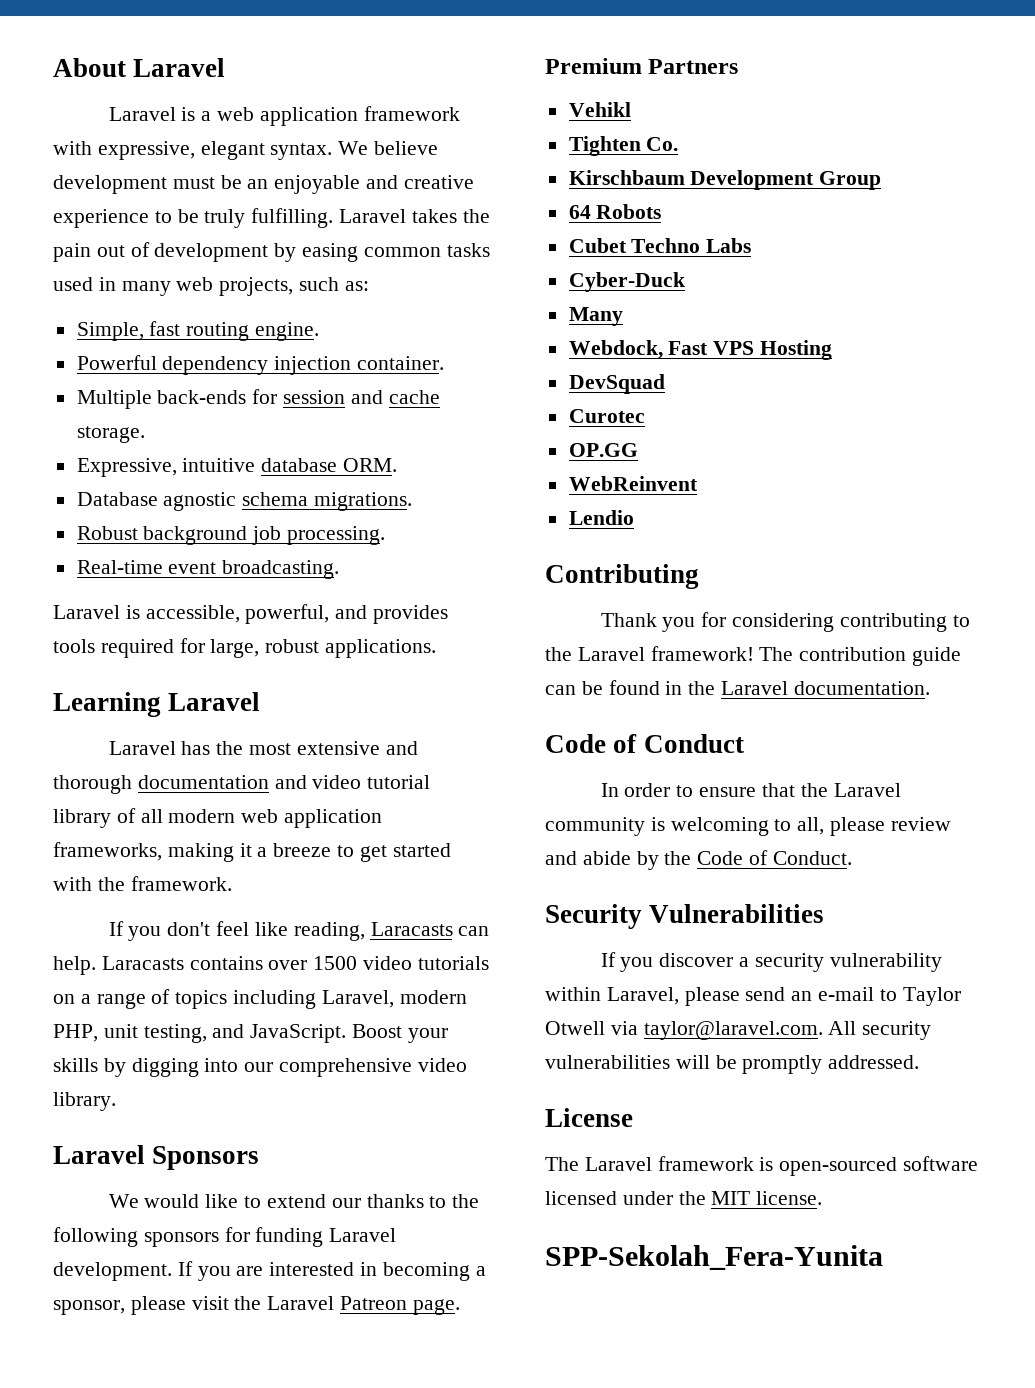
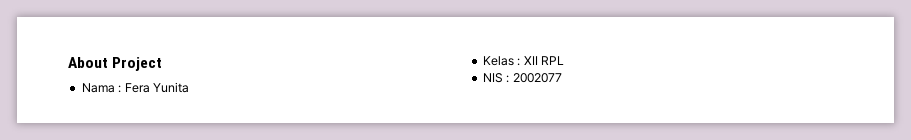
- About Laravel
- Laravel is a web application framework with expressive, elegant syntax. We believe development must be an enjoyable and creative experience to be truly fulfilling. Laravel takes the pain out of development by easing common tasks used in many web projects, such as:
- Simple, fast routing engine.
- Powerful dependency injection container.
- Multiple back-ends for session and cache storage.
- Expressive, intuitive database ORM.
- Database agnostic schema migrations.
- Robust background job processing.
- Real-time event broadcasting.
- Laravel is accessible, powerful, and provides tools required for large, robust applications.
- Learning Laravel
- Laravel has the most extensive and thorough documentation and video tutorial library of all modern web application frameworks, making it a breeze to get started with the framework.
- If you don't feel like reading, Laracasts can help. Laracasts contains over 1500 video tutorials on a range of topics including Laravel, modern PHP, unit testing, and JavaScript. Boost your skills by digging into our comprehensive video library.
- Laravel Sponsors
- We would like to extend our thanks to the following sponsors for funding Laravel development. If you are interested in becoming a sponsor, please visit the Laravel Patreon page.
- Premium Partners
- Vehikl
- Tighten Co.
- Kirschbaum Development Group
- 64 Robots
- Cubet Techno Labs
- Cyber-Duck
- Many
- Webdock, Fast VPS Hosting
- DevSquad
- Curotec
- OP.GG
- WebReinvent
- Lendio
- Contributing
- Thank you for considering contributing to the Laravel framework! The contribution guide can be found in the Laravel documentation.
- Code of Conduct
- In order to ensure that the Laravel community is welcoming to all, please review and abide by the Code of Conduct.
- Security Vulnerabilities
- If you discover a security vulnerability within Laravel, please send an e-mail to Taylor Otwell via taylor@laravel.com. All security vulnerabilities will be promptly addressed.
- License
- The Laravel framework is open-sourced software licensed under the MIT license.
- SPP-Sekolah_Fera-Yunita
+ About Project
+ Nama : Fera Yunita
+ Kelas : XII RPL
+ NIS : 2002077

